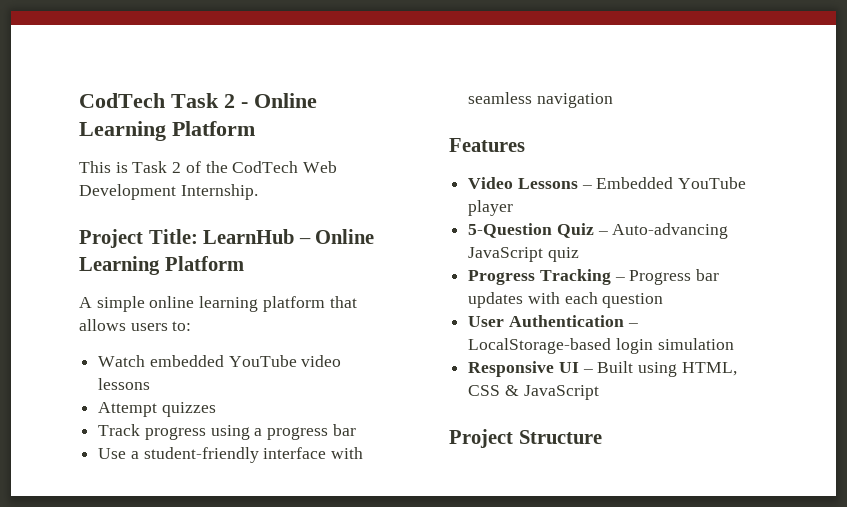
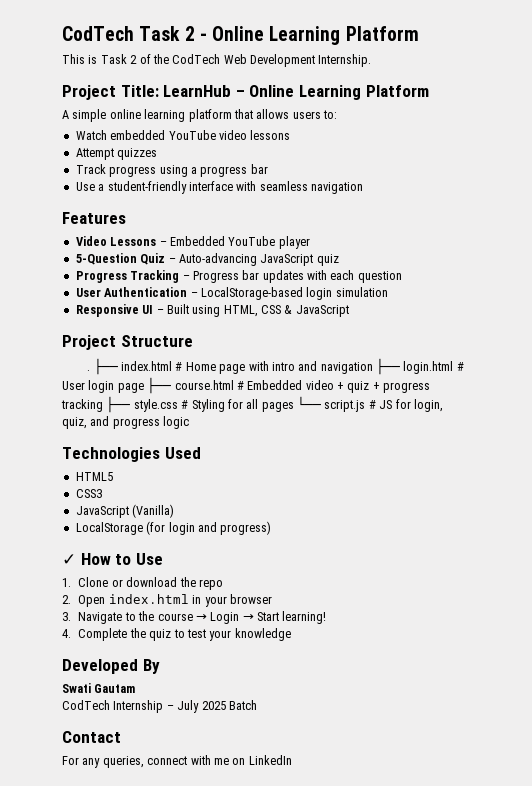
+ . ├── index.html # Home page with intro and navigation ├── login.html # User login page ├── course.html # Embedded video + quiz + progress tracking ├── style.css # Styling for all pages └── script.js # JS for login, quiz, and progress logic
+ Technologies Used
+ HTML5
+ CSS3
+ JavaScript (Vanilla)
+ LocalStorage (for login and progress)
+ ✓ How to Use
+ 1. Clone or download the repo
+ 2. Open index.html in your browser
+ 3. Navigate to the course → Login → Start learning!
+ 4. Complete the quiz to test your knowledge
+ Developed By
+ Swati Gautam
+ CodTech Internship – July 2025 Batch
+ Contact
+ For any queries, connect with me on LinkedIn

